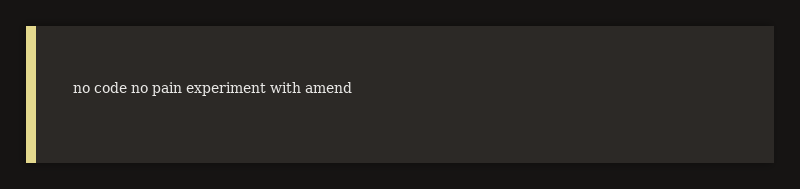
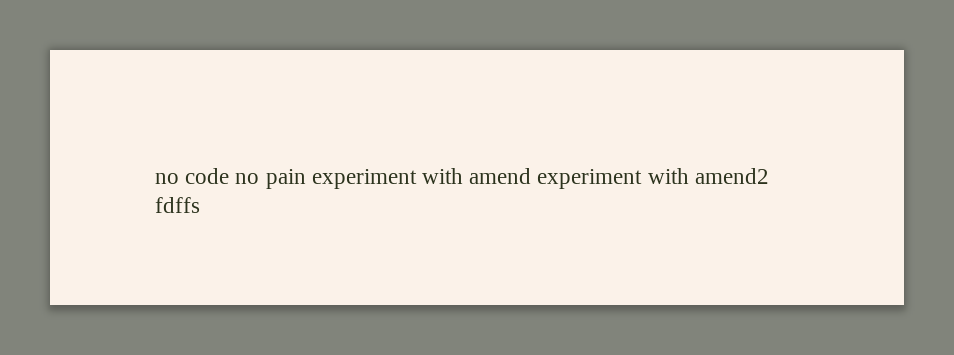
- no code no pain experiment with amend
+ no code no pain experiment with amend experiment with amend2 fdffs

